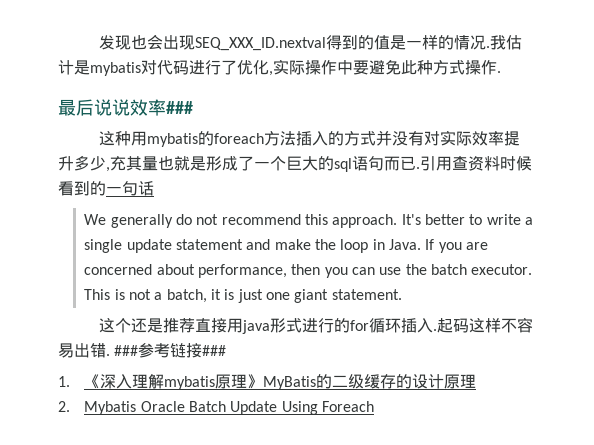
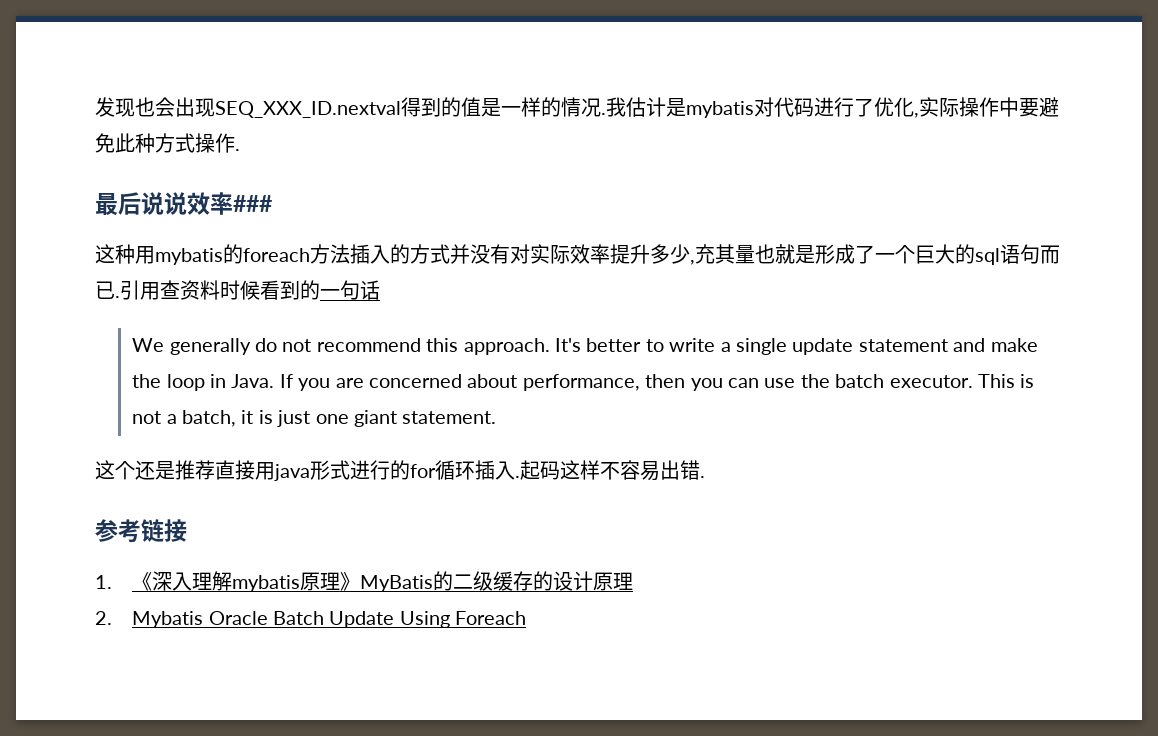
- 起码这样不容易出错. ###参考链接###
+ 起码这样不容易出错.
+ 参考链接

